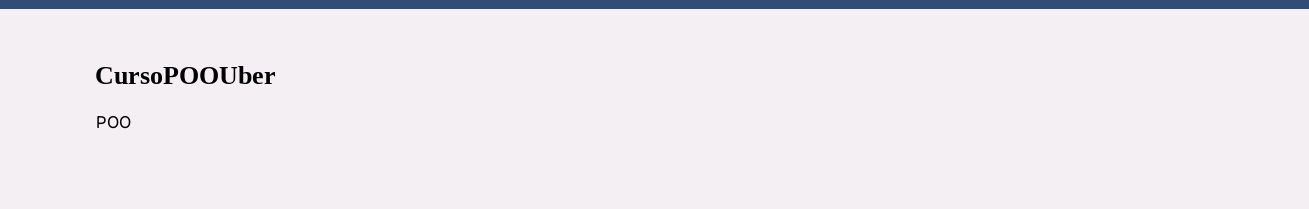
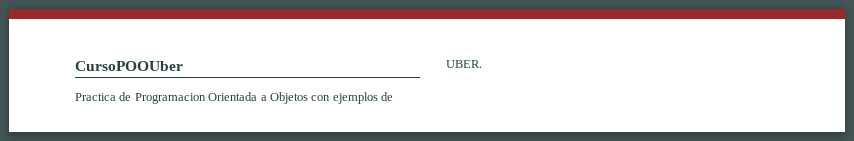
- POO
+ Practica de Programacion Orientada a Objetos con ejemplos de UBER.

